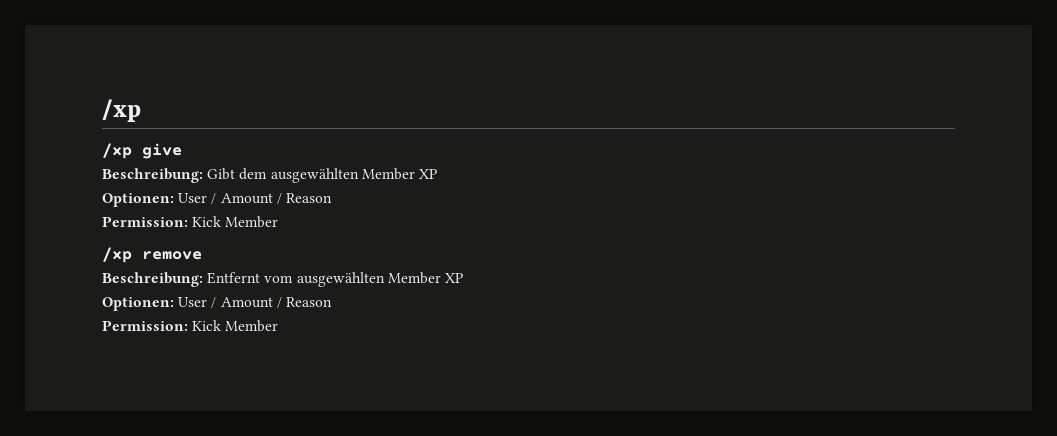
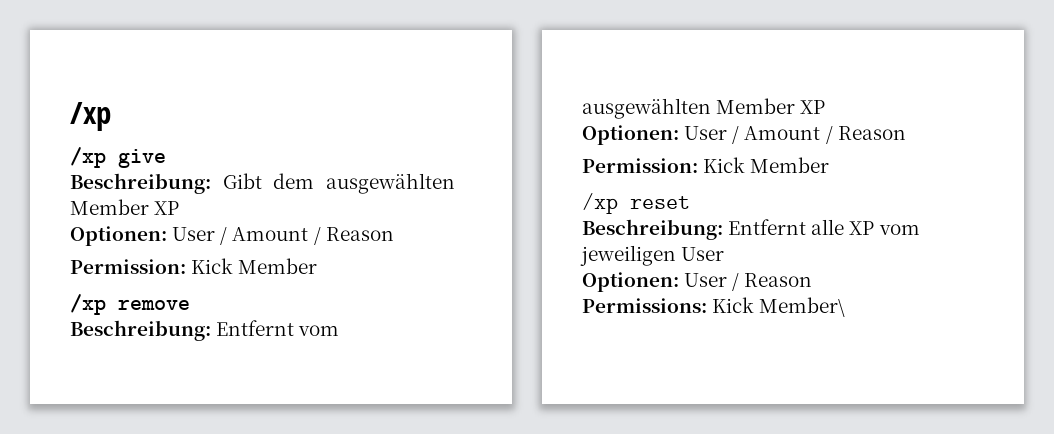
+ /xp reset
+ Beschreibung: Entfernt alle XP vom jeweiligen User
+ Optionen: User / Reason
+ Permissions: Kick Member\

